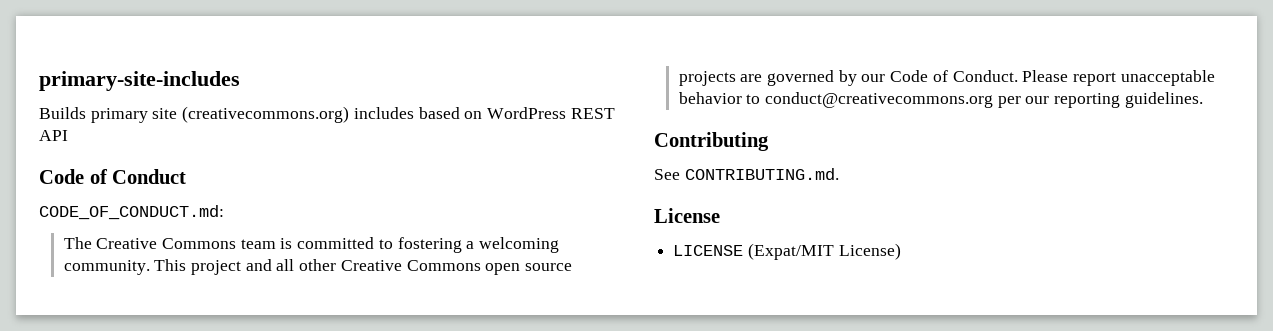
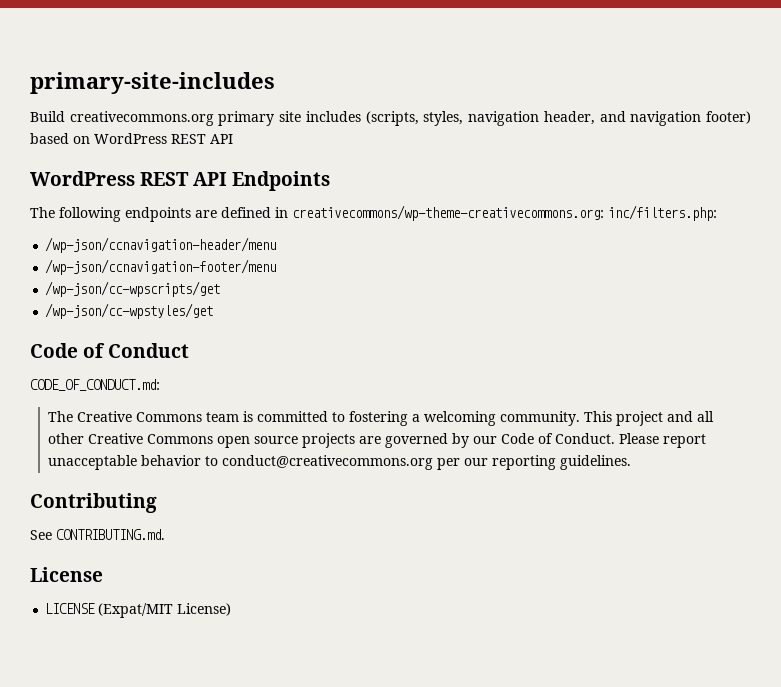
- Builds primary site (creativecommons.org) includes based on WordPress REST API
+ Build creativecommons.org primary site includes (scripts, styles, navigation header, and navigation footer) based on WordPress REST API
+ WordPress REST API Endpoints
+ The following endpoints are defined in creativecommons/wp-theme-creativecommons.org: inc/filters.php:
+ /wp-json/ccnavigation-header/menu
+ /wp-json/ccnavigation-footer/menu
+ /wp-json/cc-wpscripts/get
+ /wp-json/cc-wpstyles/get

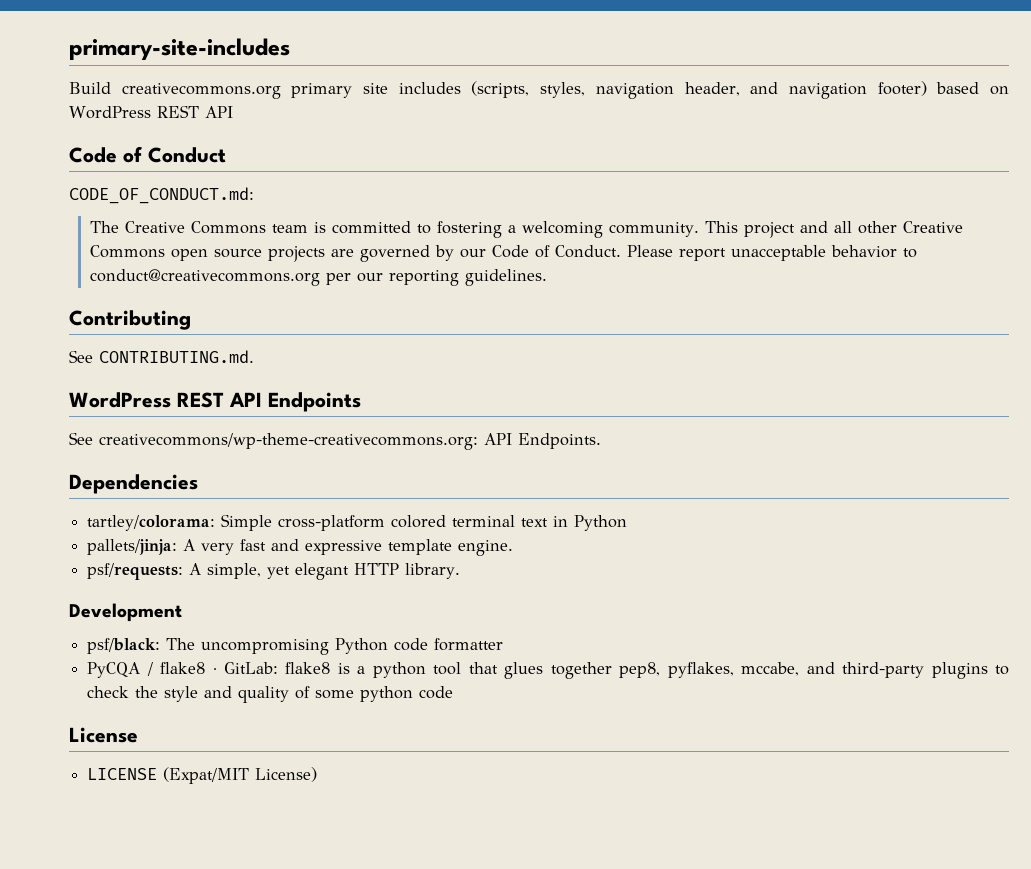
- WordPress REST API Endpoints
- The following endpoints are defined in creativecommons/wp-theme-creativecommons.org: inc/filters.php:
- /wp-json/ccnavigation-header/menu
- /wp-json/ccnavigation-footer/menu
- /wp-json/cc-wpscripts/get
- /wp-json/cc-wpstyles/get
+ WordPress REST API Endpoints
+ See creativecommons/wp-theme-creativecommons.org: API Endpoints.
+ Dependencies
+ tartley/colorama: Simple cross-platform colored terminal text in Python
+ pallets/jinja: A very fast and expressive template engine.
+ psf/requests: A simple, yet elegant HTTP library.
+ Development
+ psf/black: The uncompromising Python code formatter
+ PyCQA / flake8 · GitLab: flake8 is a python tool that glues together pep8, pyflakes, mccabe, and third-party plugins to check the style and quality of some python code

